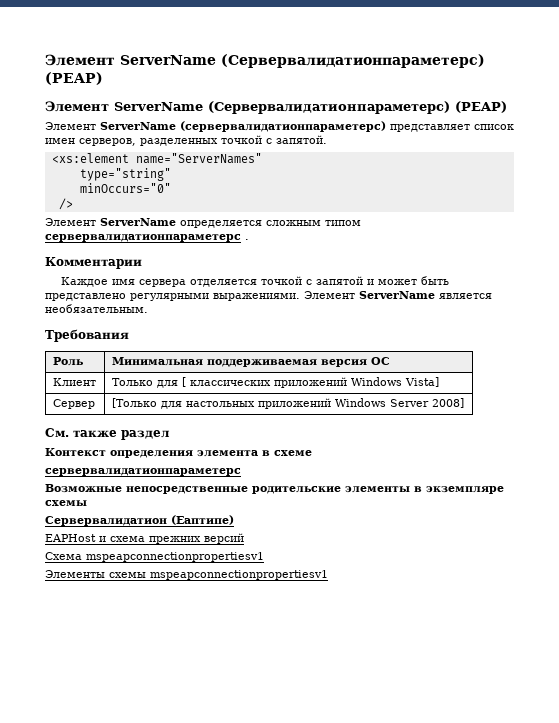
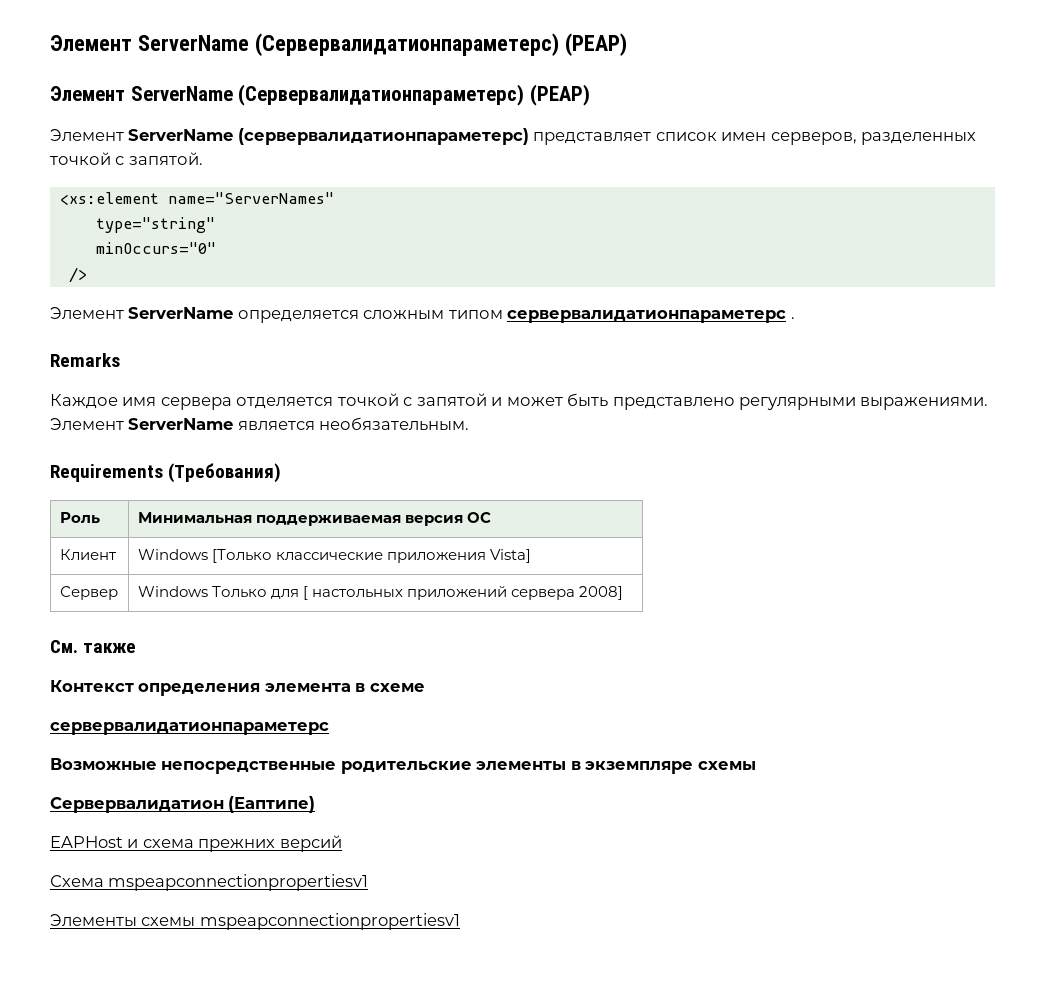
- Комментарии
+ Remarks
- Требования
+ Requirements (Требования)
- Клиент | Только для [ классических приложений Windows Vista]
- Сервер | [Только для настольных приложений Windows Server 2008]
+ Клиент | Windows [Только классические приложения Vista]
+ Сервер | Windows Только для [ настольных приложений сервера 2008]
- См. также раздел
+ См. также

